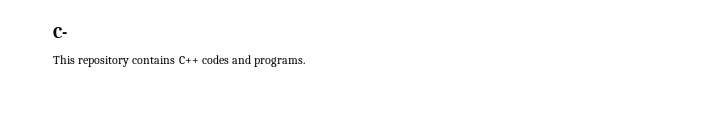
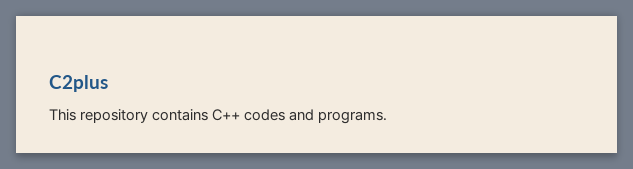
- C-
+ C2plus

